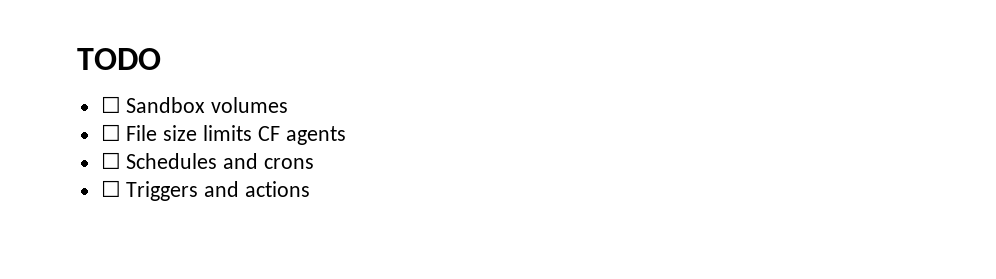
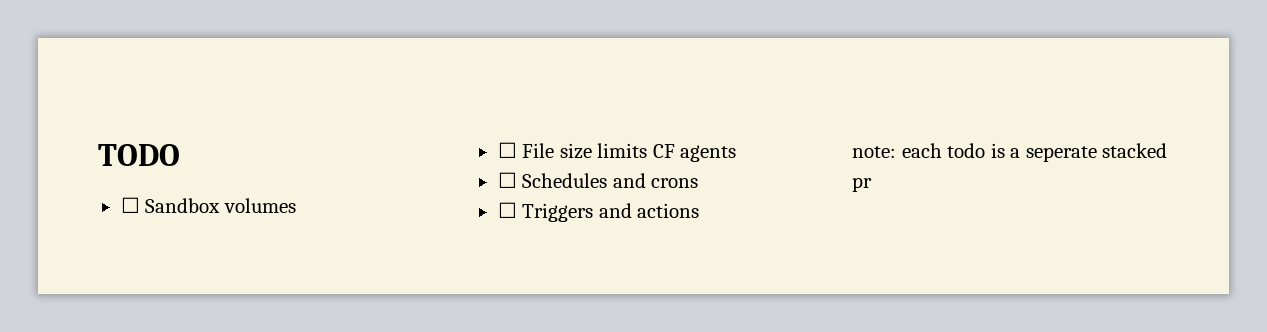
+ note: each todo is a seperate stacked pr

